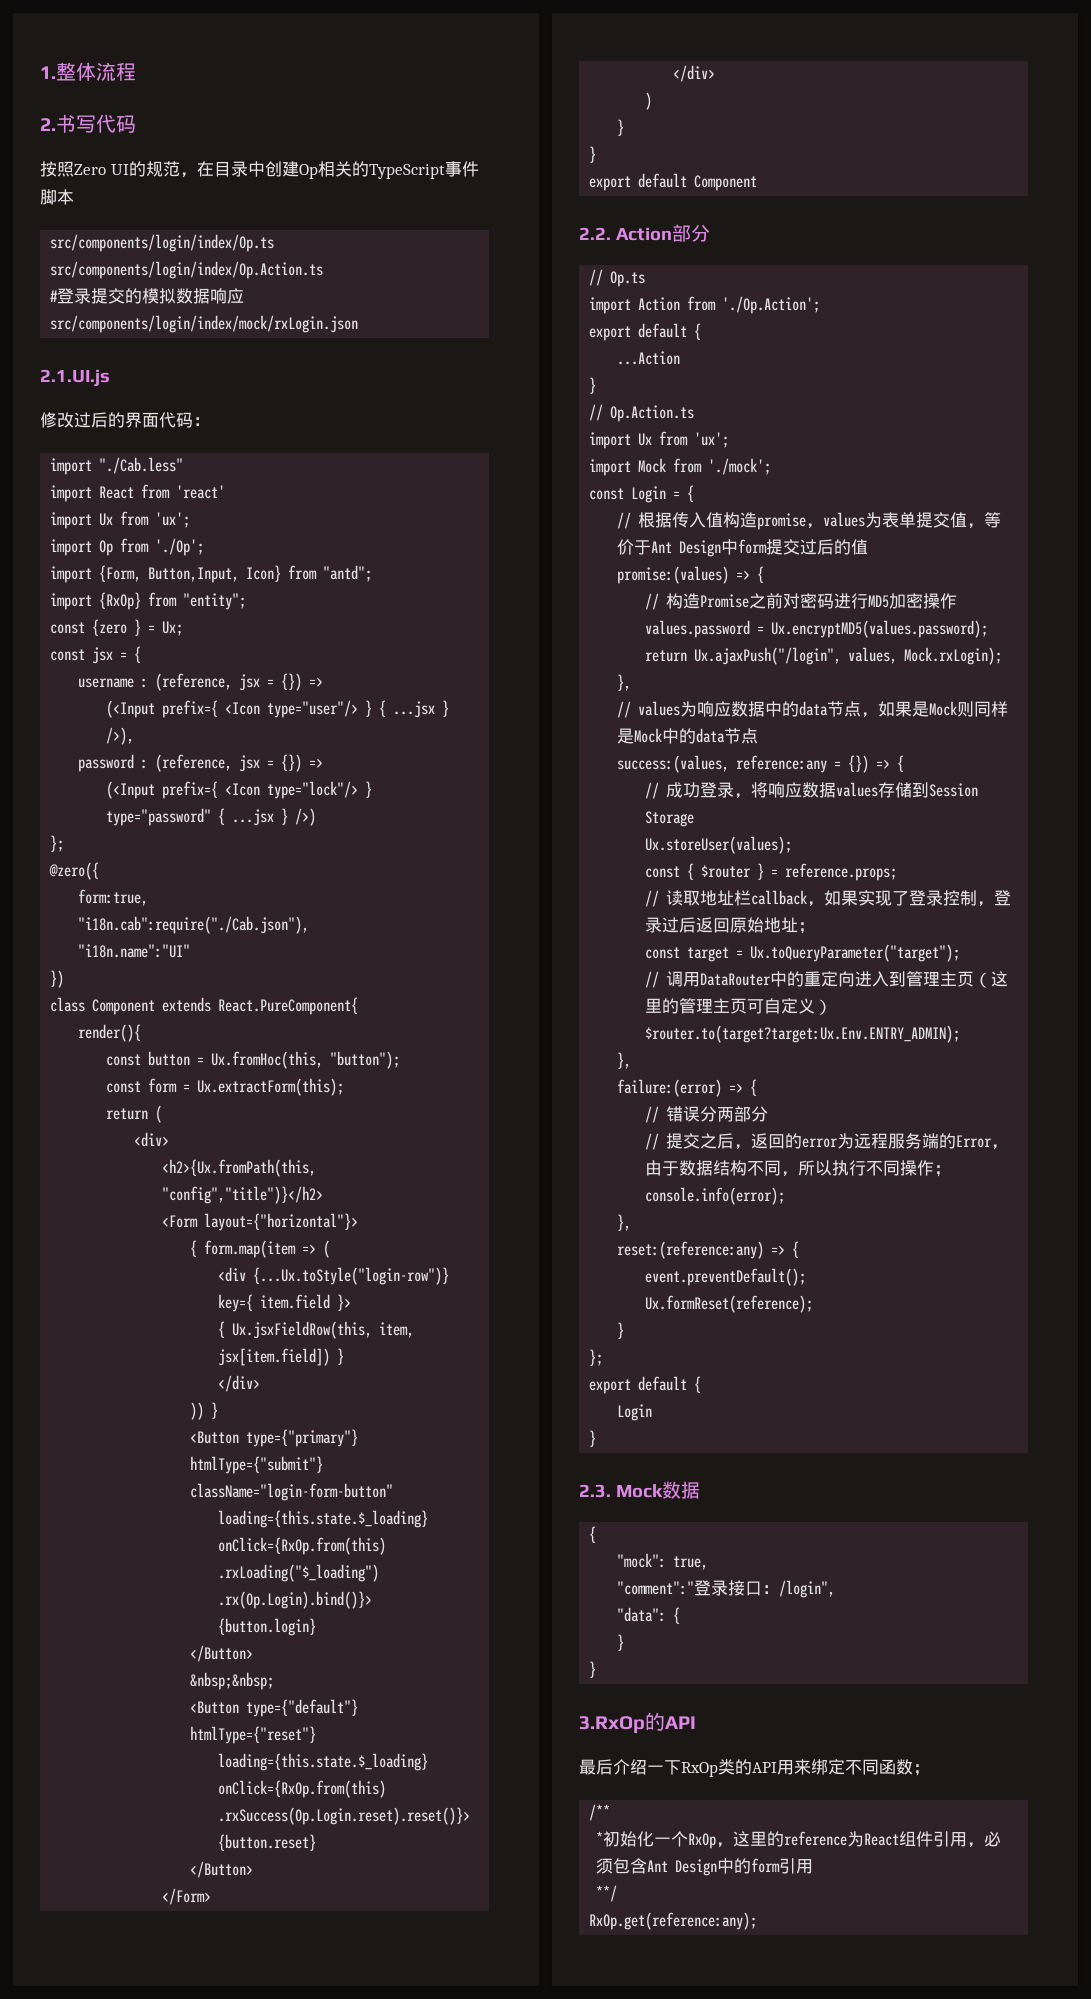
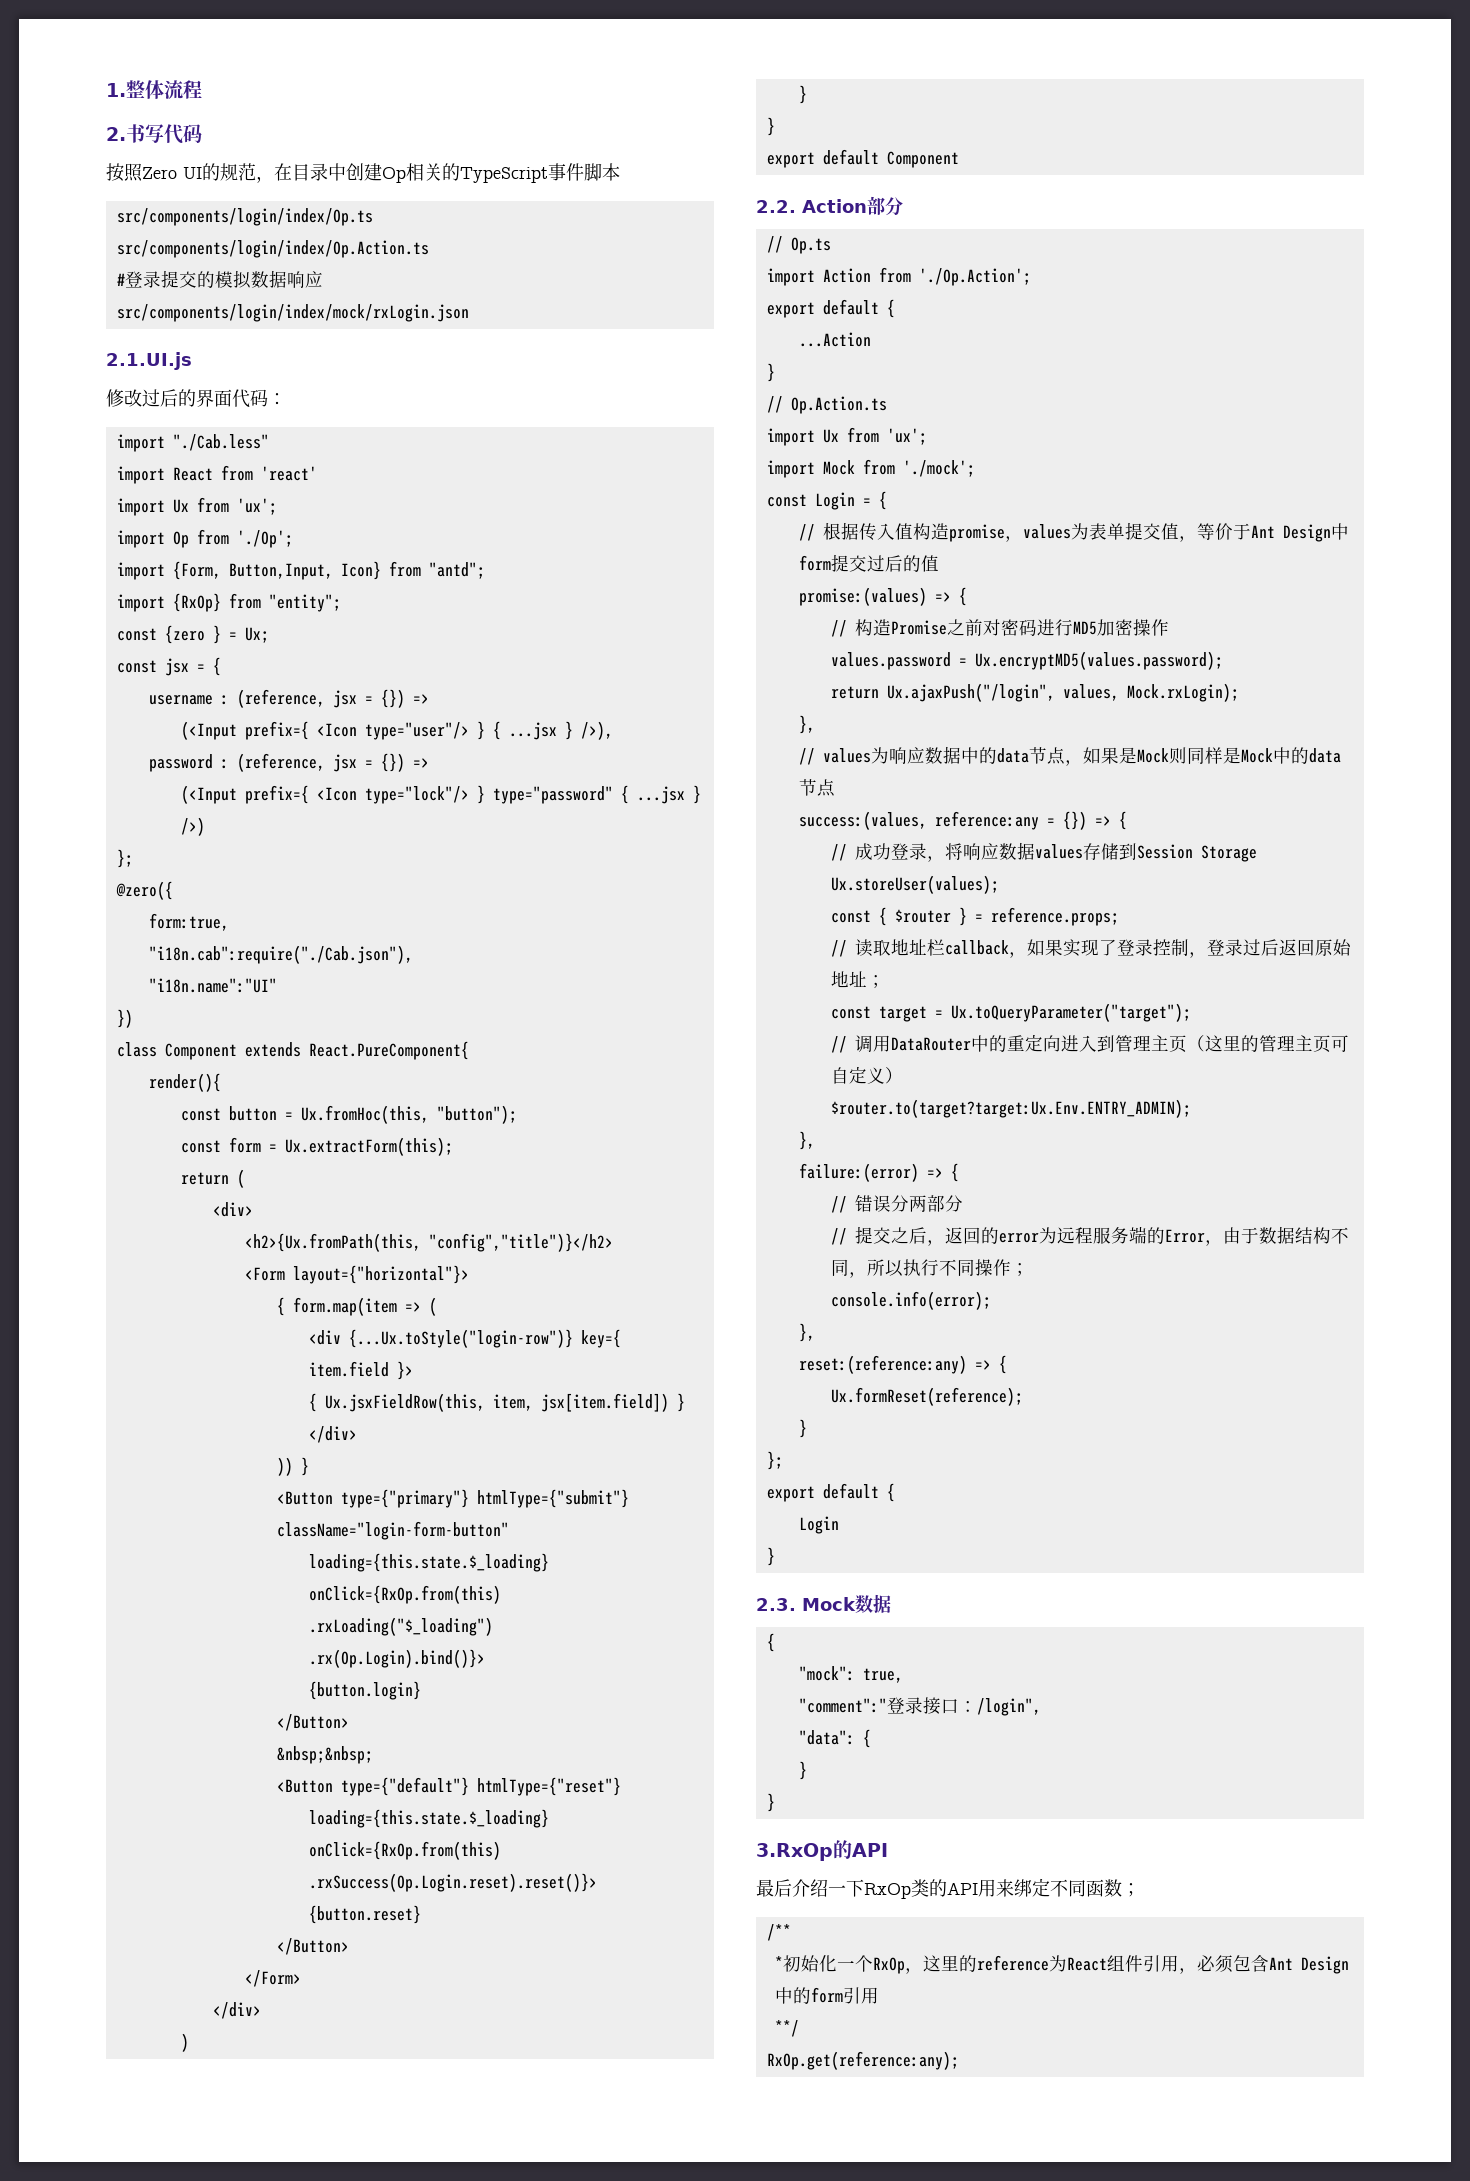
- event.preventDefault();

